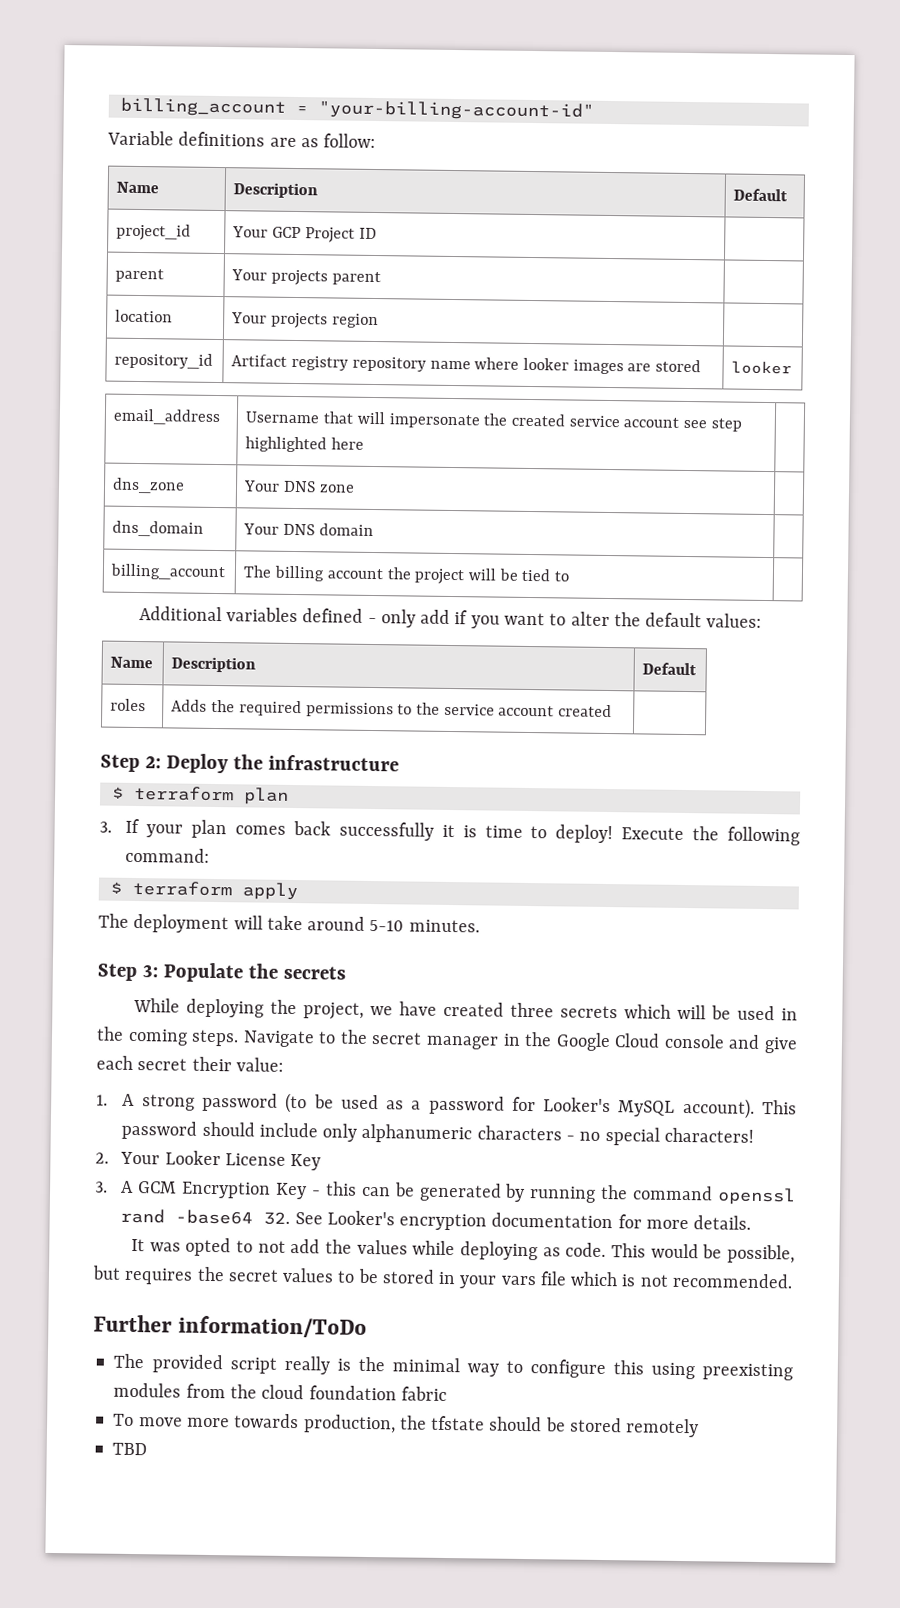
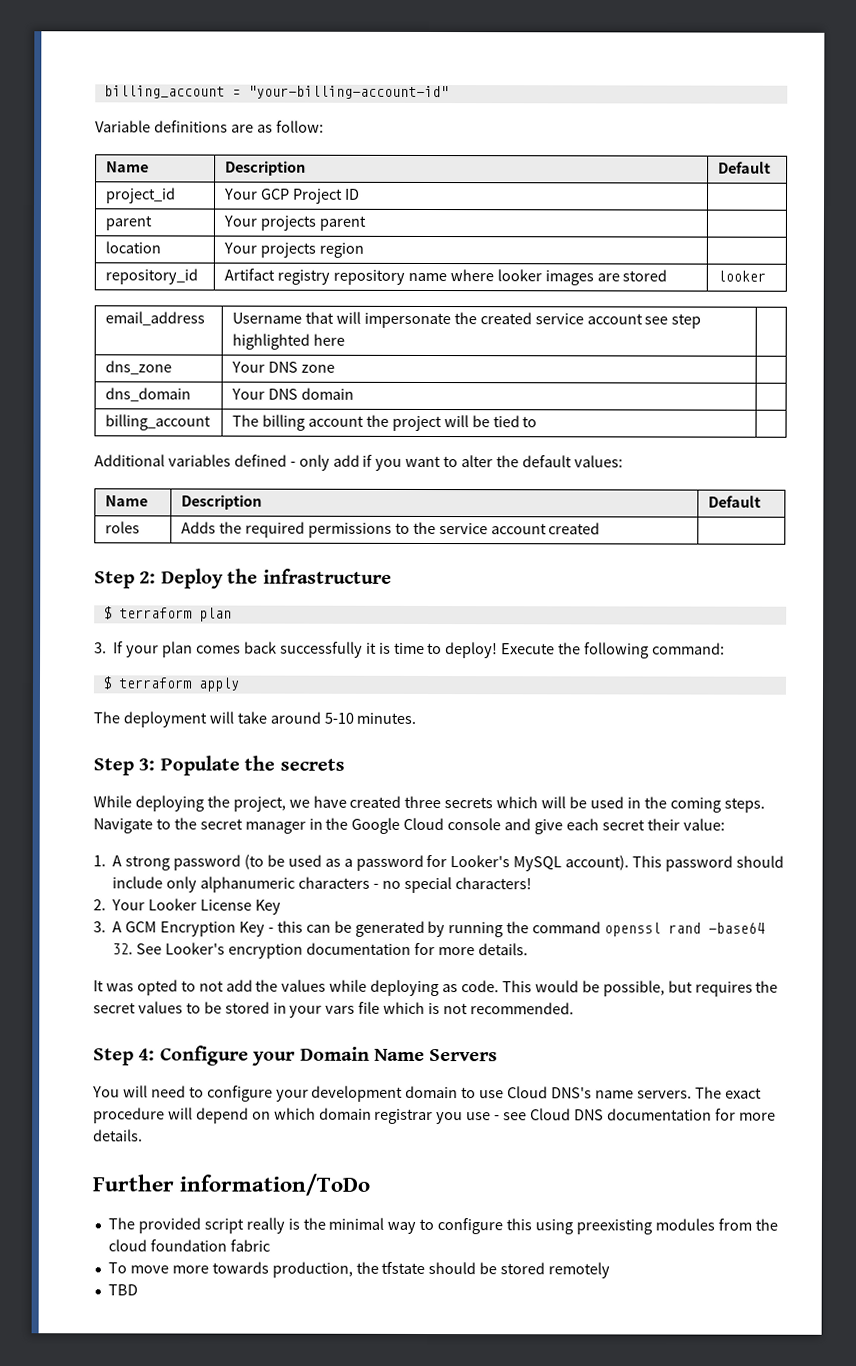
+ Step 4: Configure your Domain Name Servers
+ You will need to configure your development domain to use Cloud DNS's name servers. The exact procedure will depend on which domain registrar you use - see Cloud DNS documentation for more details.

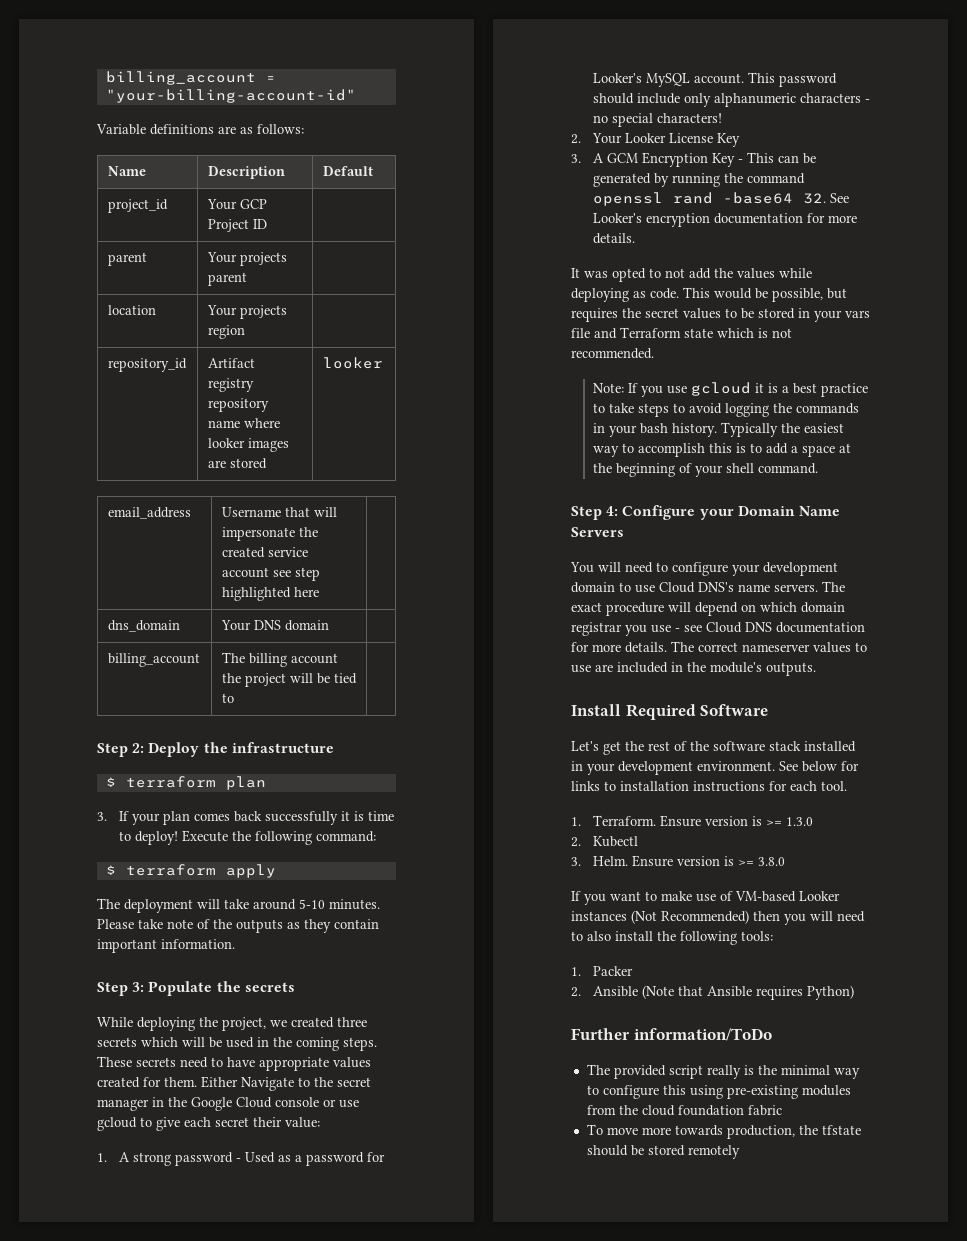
- Variable definitions are as follow:
+ Variable definitions are as follows:
- dns_zone | Your DNS zone |
- Additional variables defined - only add if you want to alter the default values:
- Name | Description | Default
- roles | Adds the required permissions to the service account created |
+ Please take note of the outputs as they contain important information.
- While deploying the project, we have created three secrets which will be used in the coming steps.
+ While deploying the project, we created three secrets which will be used in the coming steps.
- Navigate to the secret manager in the Google Cloud console and give each secret their value:
+ These secrets need to have appropriate values created for them. Either Navigate to the secret manager in the Google Cloud console or use gcloud to give each secret their value:
- 1. A strong password (to be used as a password for Looker's MySQL account).
+ 1. A strong password - Used as a password for Looker's MySQL account.
- 3. A GCM Encryption Key - this can be generated by running the command openssl rand -base64 32. See Looker's encryption documentation for more details.
+ 3. A GCM Encryption Key - This can be generated by running the command openssl rand -base64 32. See Looker's encryption documentation for more details.
- This would be possible, but requires the secret values to be stored in your vars file which is not recommended.
+ This would be possible, but requires the secret values to be stored in your vars file and Terraform state which is not recommended.
+ Note: If you use gcloud it is a best practice to take steps to avoid logging the commands in your bash history. Typically the easiest way to accomplish this is to add a space at the beginning of your shell command.
+ The correct nameserver values to use are included in the module's outputs.
+ Install Required Software
+ Let's get the rest of the software stack installed in your development environment. See below for links to installation instructions for each tool.
+ 1. Terraform. Ensure version is >= 1.3.0
+ 2. Kubectl
+ 3. Helm. Ensure version is >= 3.8.0
+ If you want to make use of VM-based Looker instances (Not Recommended) then you will need to also install the following tools:
+ 1. Packer
+ 2. Ansible (Note that Ansible requires Python)
- The provided script really is the minimal way to configure this using preexisting modules from the cloud foundation fabric
+ The provided script really is the minimal way to configure this using pre-existing modules from the cloud foundation fabric
- TBD

